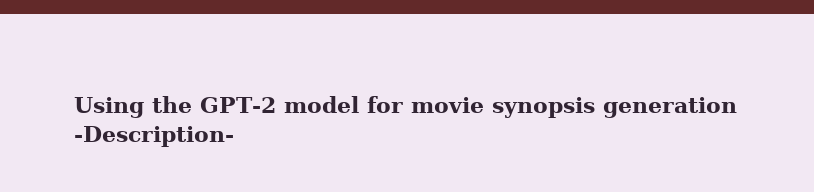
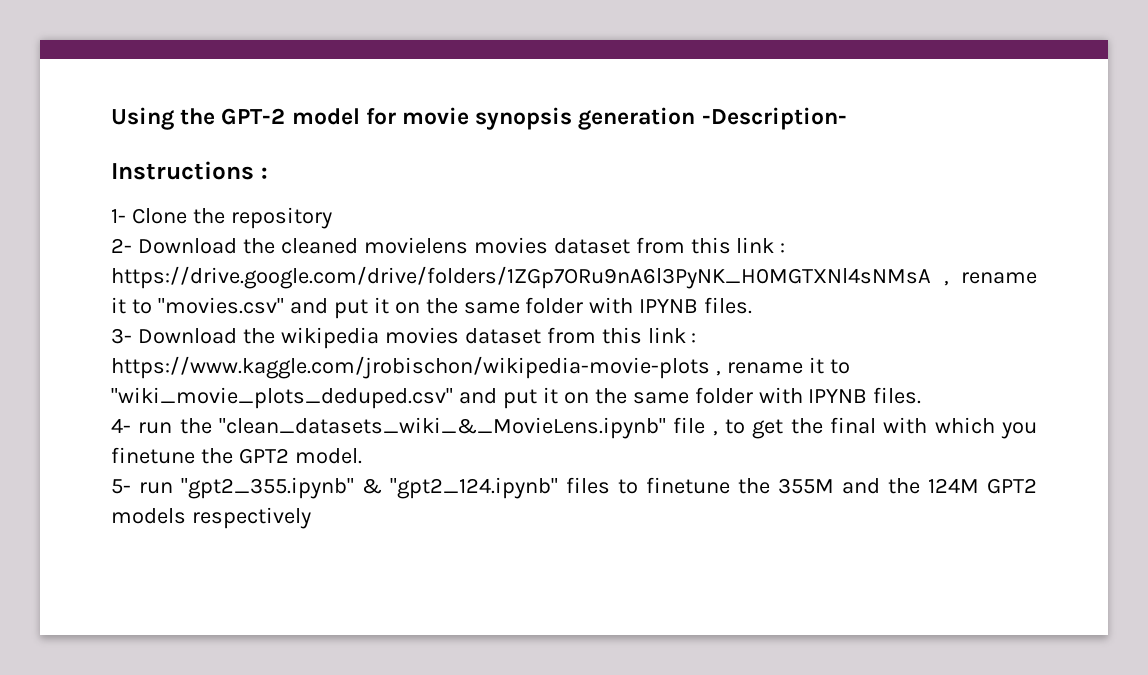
+ Instructions :
+ 1- Clone the repository
+ 2- Download the cleaned movielens movies dataset from this link : https://drive.google.com/drive/folders/1ZGp7ORu9nA6l3PyNK_H0MGTXNl4sNMsA , rename it to "movies.csv" and put it on the same folder with IPYNB files.
+ 3- Download the wikipedia movies dataset from this link : https://www.kaggle.com/jrobischon/wikipedia-movie-plots , rename it to "wiki_movie_plots_deduped.csv" and put it on the same folder with IPYNB files.
+ 4- run the "clean_datasets_wiki_&_MovieLens.ipynb" file , to get the final with which you finetune the GPT2 model.
+ 5- run "gpt2_355.ipynb" & "gpt2_124.ipynb" files to finetune the 355M and the 124M GPT2 models respectively

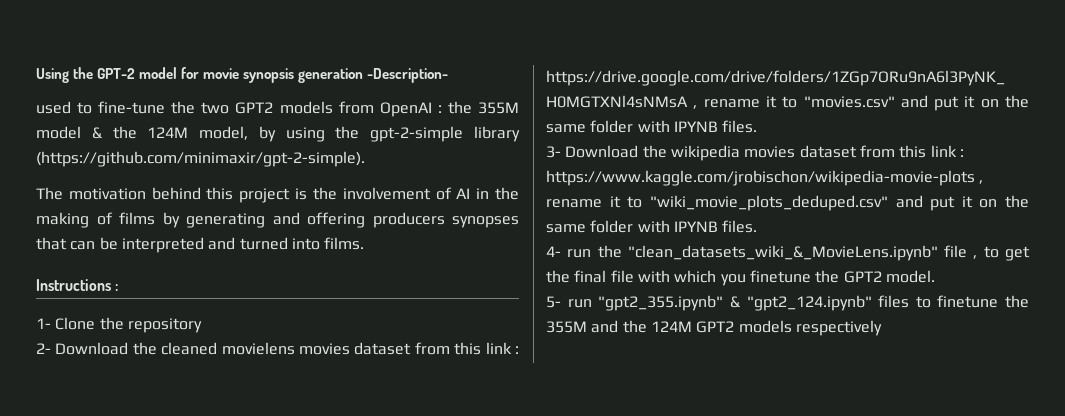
+ used to fine-tune the two GPT2 models from OpenAI : the 355M model & the 124M model, by using the gpt-2-simple library (https://github.com/minimaxir/gpt-2-simple).
+ The motivation behind this project is the involvement of AI in the making of films by generating and offering producers synopses that can be interpreted and turned into films.
- 4- run the "clean_datasets_wiki_&_MovieLens.ipynb" file , to get the final with which you finetune the GPT2 model.
+ 4- run the "clean_datasets_wiki_&_MovieLens.ipynb" file , to get the final file with which you finetune the GPT2 model.

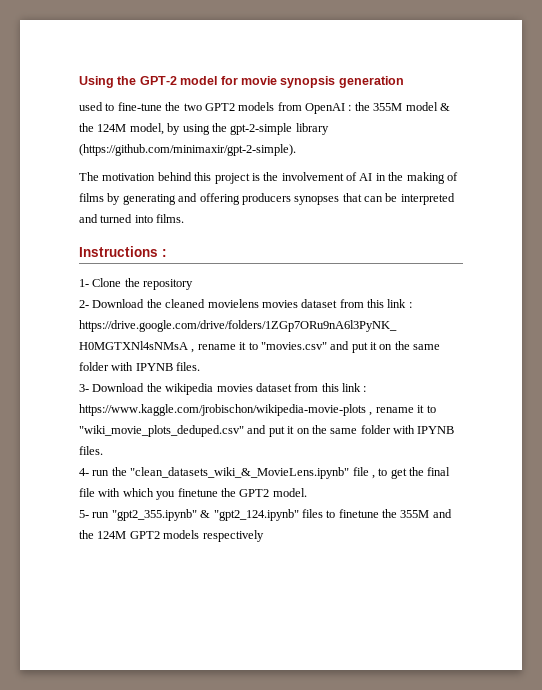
- Using the GPT-2 model for movie synopsis generation -Description-
+ Using the GPT-2 model for movie synopsis generation

